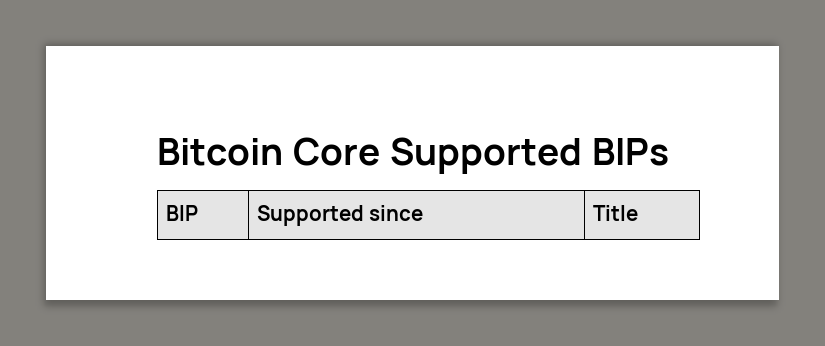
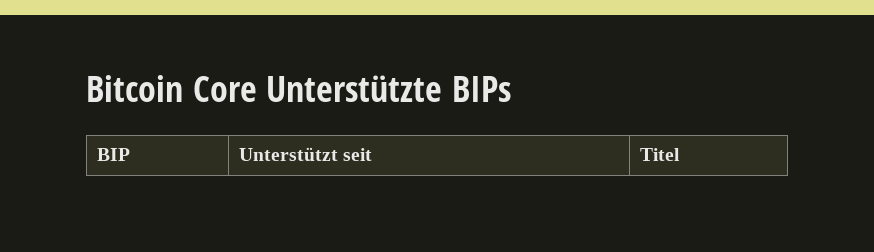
- Bitcoin Core Supported BIPs
+ Bitcoin Core Unterstützte BIPs
- BIP | Supported since | Title
+ BIP | Unterstützt seit | Titel

